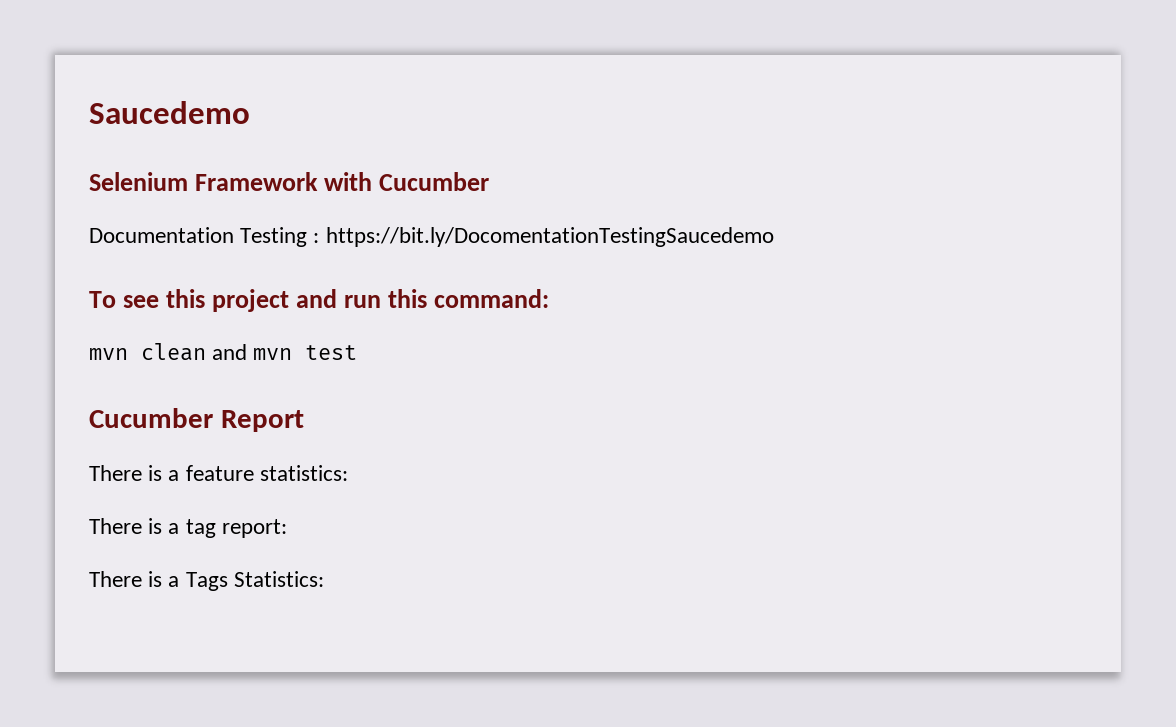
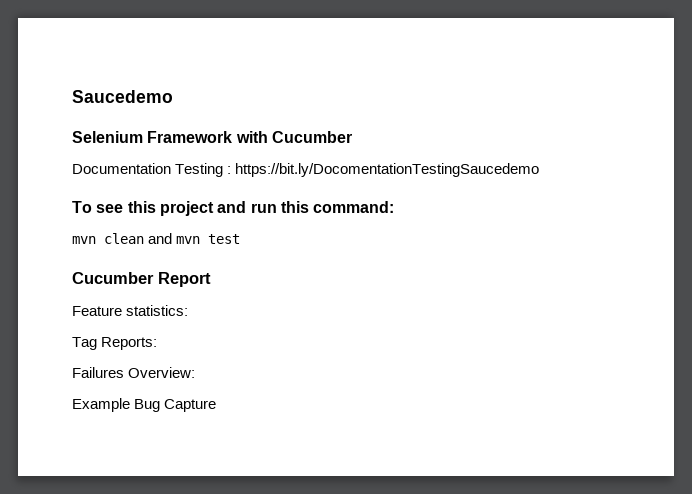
- There is a feature statistics:
- There is a tag report:
- There is a Tags Statistics:
+ Feature statistics:
+ Tag Reports:
+ Failures Overview:
+ Example Bug Capture

